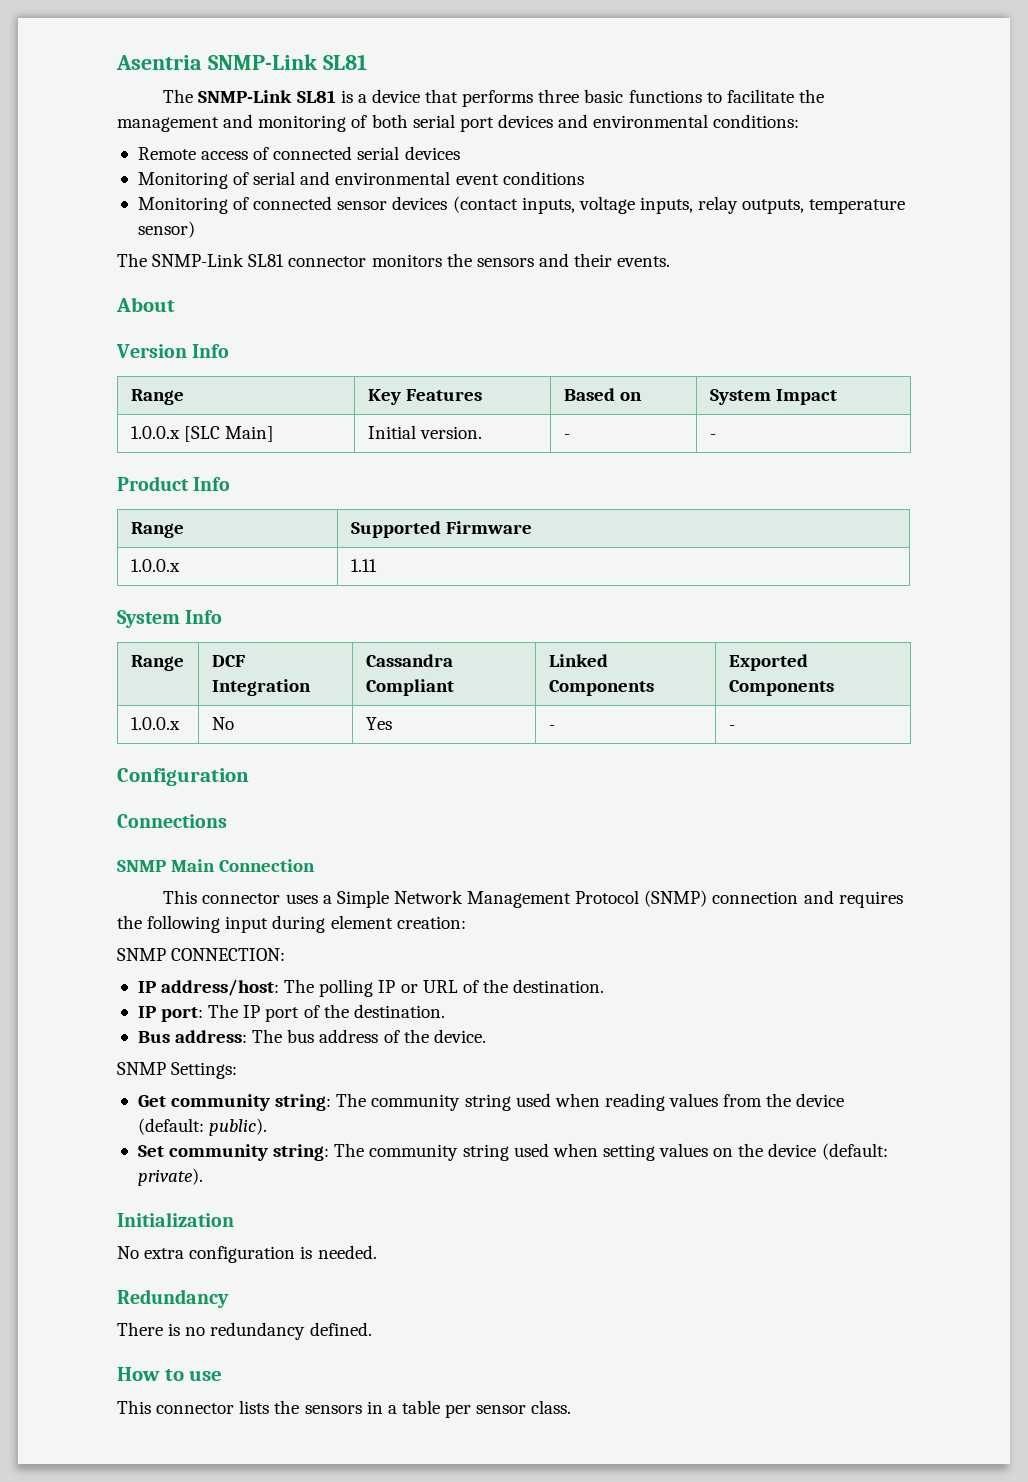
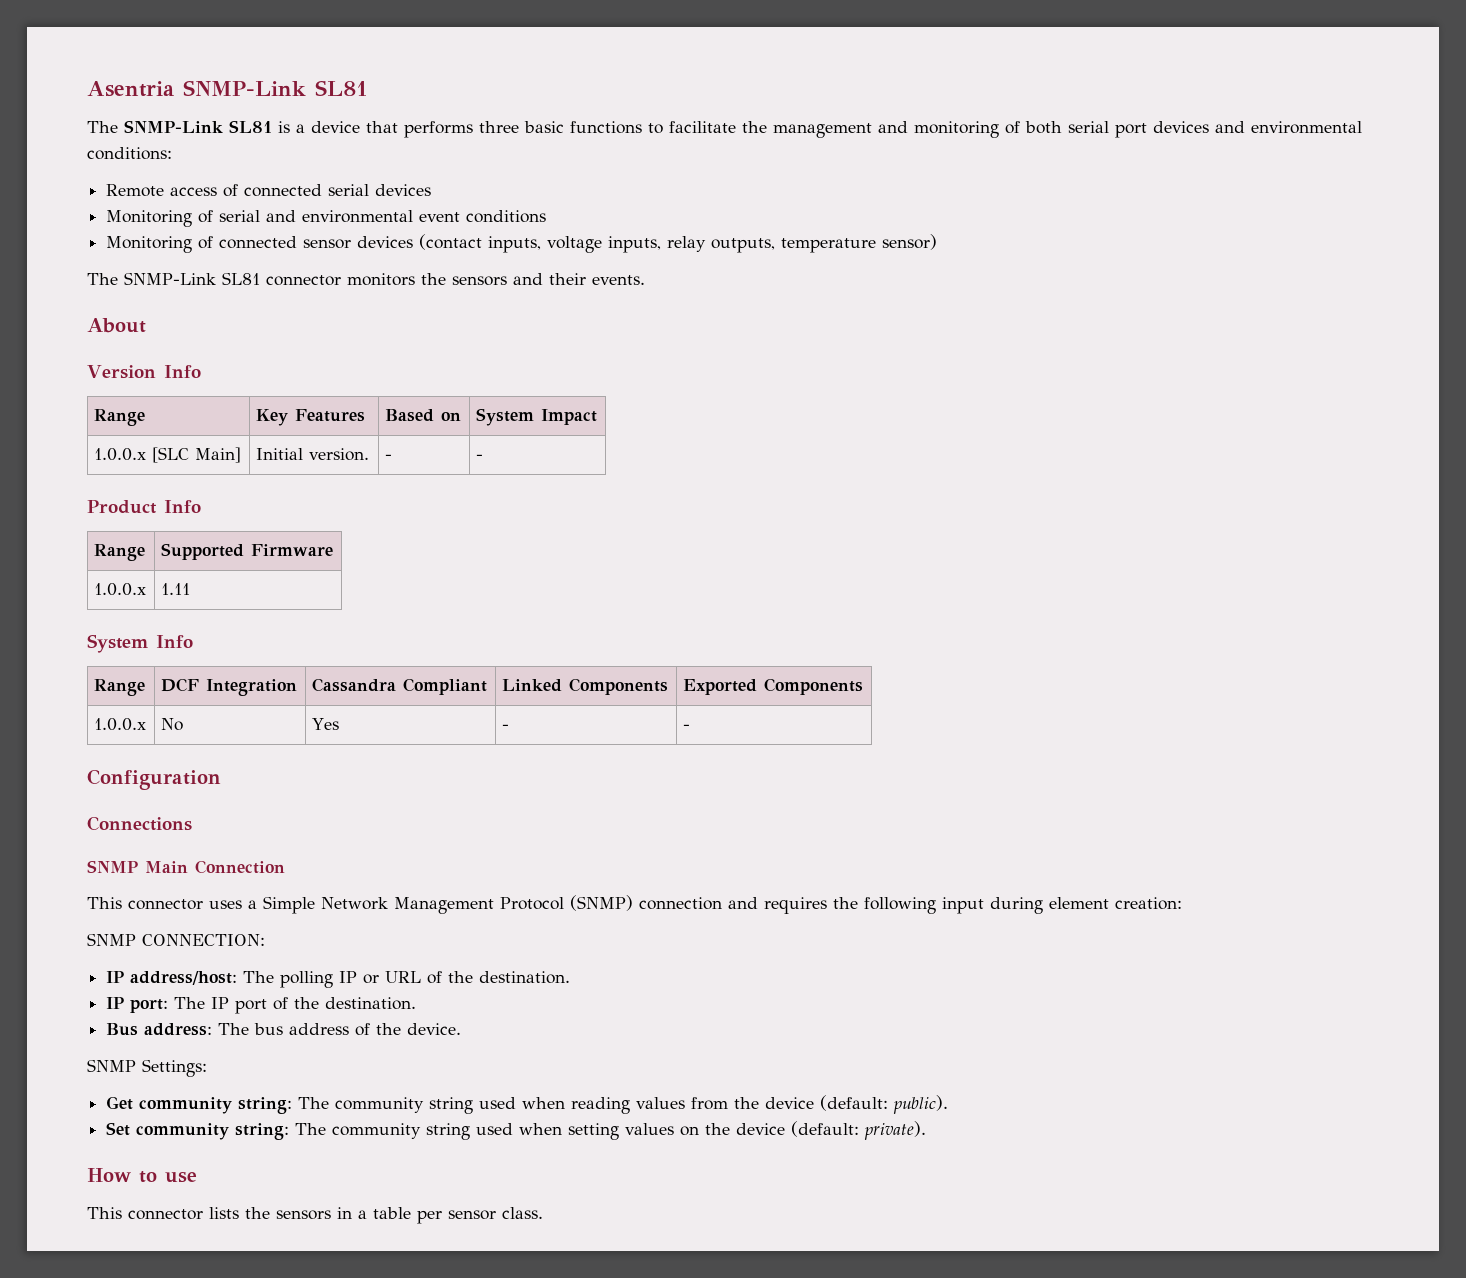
- Initialization
- No extra configuration is needed.
- Redundancy
- There is no redundancy defined.

